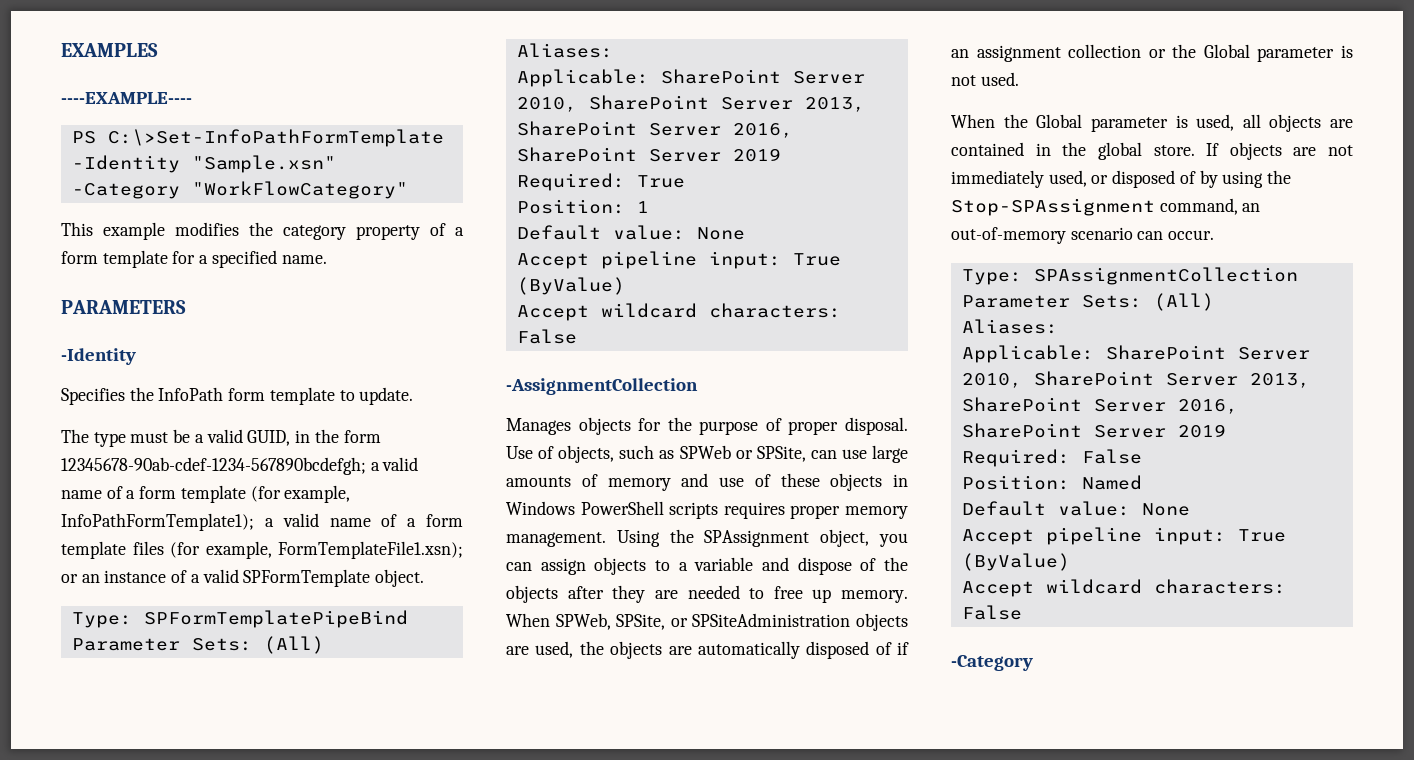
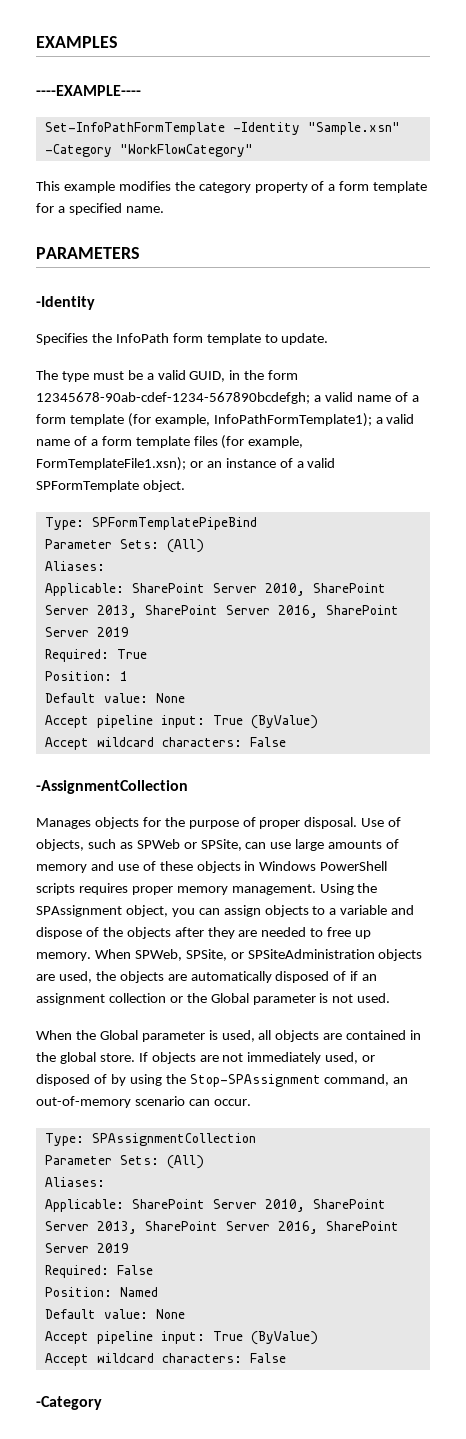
- PS C:\>Set-InfoPathFormTemplate -Identity "Sample.xsn" -Category "WorkFlowCategory"
+ Set-InfoPathFormTemplate -Identity "Sample.xsn" -Category "WorkFlowCategory"

